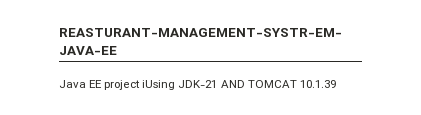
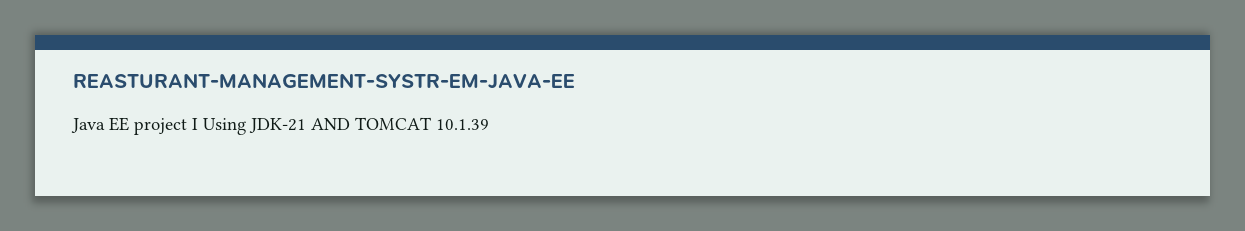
- Java EE project iUsing JDK-21 AND TOMCAT 10.1.39
+ Java EE project I Using JDK-21 AND TOMCAT 10.1.39

